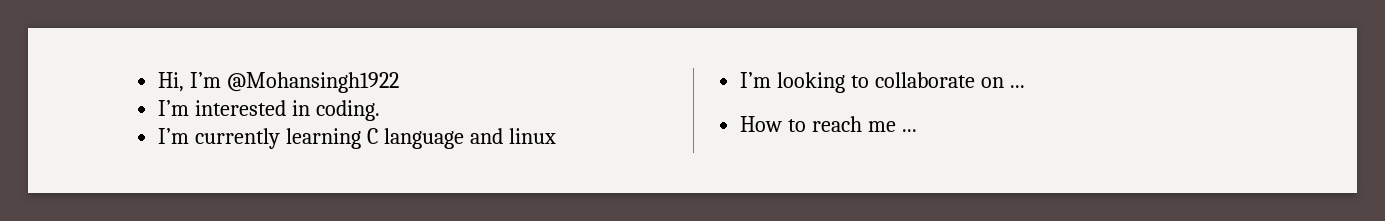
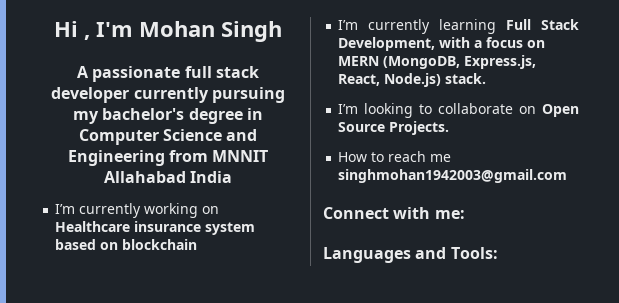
- Hi, I’m @Mohansingh1922
- I’m interested in coding.
- I’m currently learning C language and linux
+ Hi , I'm Mohan Singh
+ A passionate full stack developer currently pursuing my bachelor's degree in Computer Science and Engineering from MNNIT Allahabad India
+ I’m currently working on Healthcare insurance system based on blockchain
+ I’m currently learning Full Stack Development, with a focus on MERN (MongoDB, Express.js, React, Node.js) stack.
- I’m looking to collaborate on ...
+ I’m looking to collaborate on Open Source Projects.
- How to reach me ...
+ How to reach me singhmohan1942003@gmail.com
+ Connect with me:
+ Languages and Tools:

